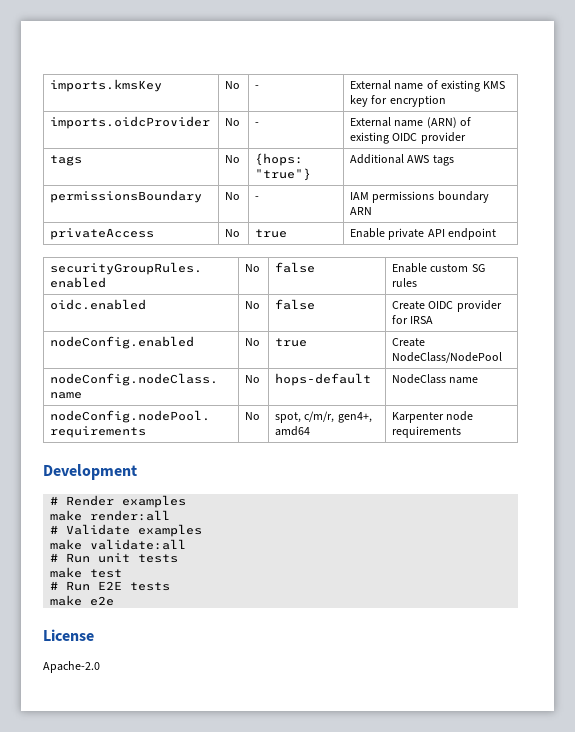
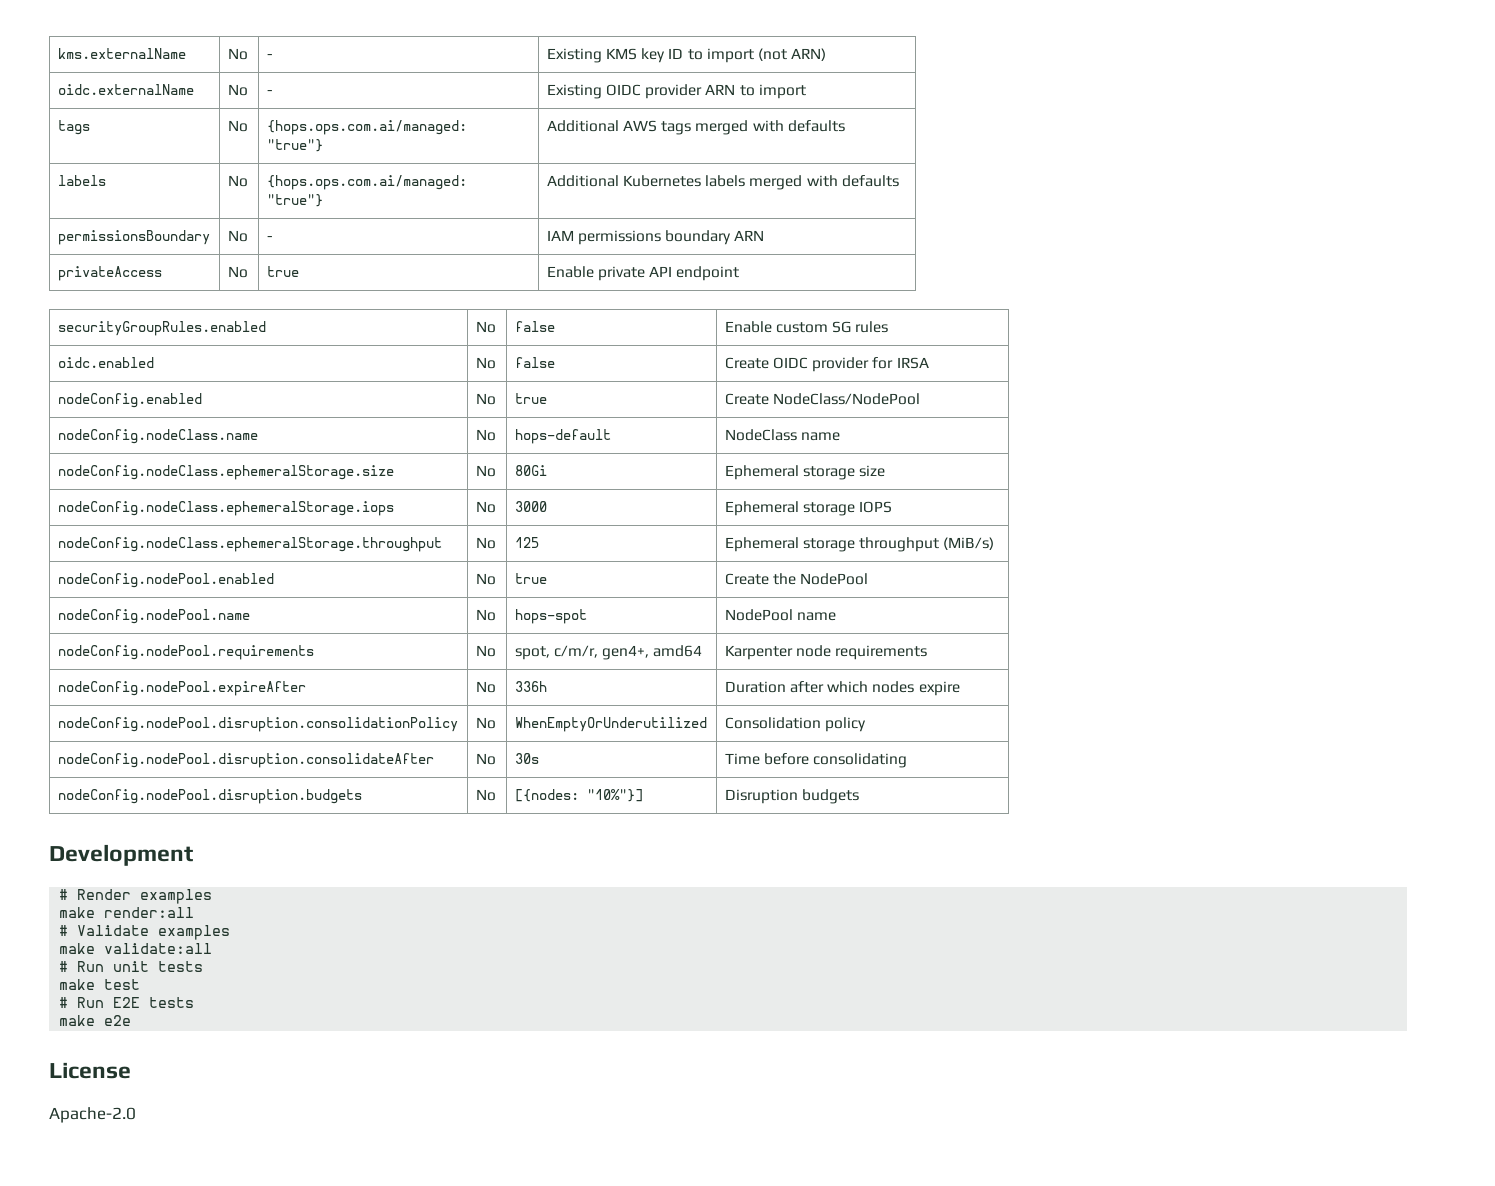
- imports.kmsKey | No | - | External name of existing KMS key for encryption
- imports.oidcProvider | No | - | External name (ARN) of existing OIDC provider
+ kms.externalName | No | - | Existing KMS key ID to import (not ARN)
+ oidc.externalName | No | - | Existing OIDC provider ARN to import
- tags | No | {hops: "true"} | Additional AWS tags
+ tags | No | {hops.ops.com.ai/managed: "true"} | Additional AWS tags merged with defaults
+ labels | No | {hops.ops.com.ai/managed: "true"} | Additional Kubernetes labels merged with defaults
+ nodeConfig.nodeClass.ephemeralStorage.size | No | 80Gi | Ephemeral storage size
+ nodeConfig.nodeClass.ephemeralStorage.iops | No | 3000 | Ephemeral storage IOPS
+ nodeConfig.nodeClass.ephemeralStorage.throughput | No | 125 | Ephemeral storage throughput (MiB/s)
+ nodeConfig.nodePool.enabled | No | true | Create the NodePool
+ nodeConfig.nodePool.name | No | hops-spot | NodePool name
+ nodeConfig.nodePool.expireAfter | No | 336h | Duration after which nodes expire
+ nodeConfig.nodePool.disruption.consolidationPolicy | No | WhenEmptyOrUnderutilized | Consolidation policy
+ nodeConfig.nodePool.disruption.consolidateAfter | No | 30s | Time before consolidating
+ nodeConfig.nodePool.disruption.budgets | No | [{nodes: "10%"}] | Disruption budgets

